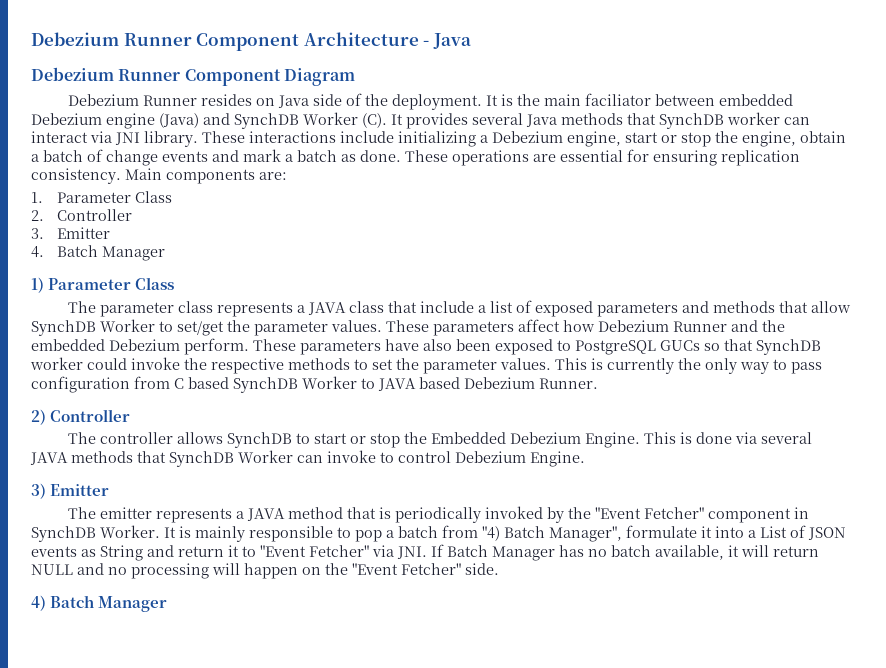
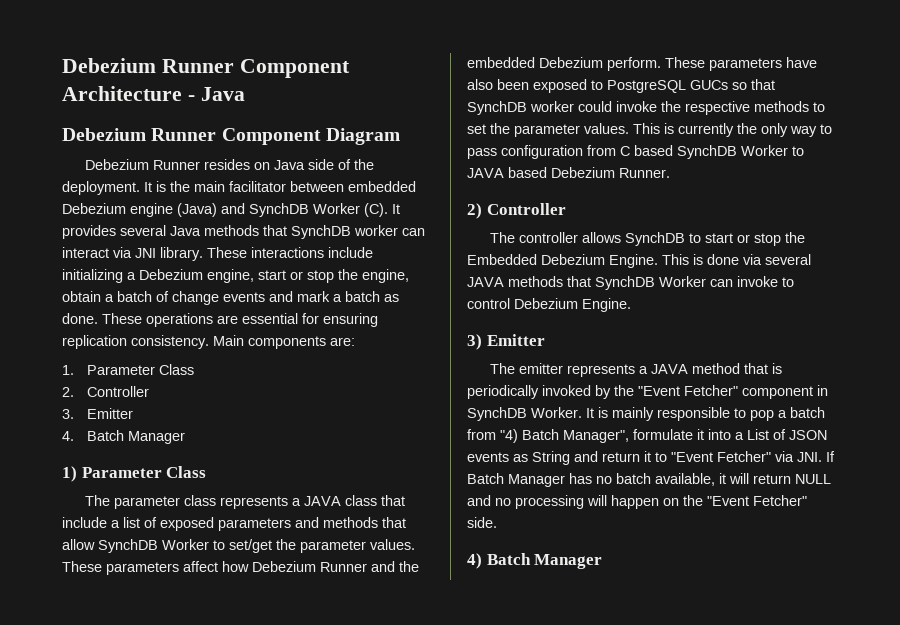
- It is the main faciliator between embedded Debezium engine (Java) and SynchDB Worker (C). It provides several Java methods that SynchDB worker can interact via JNI library.
+ It is the main facilitator between embedded Debezium engine (Java) and SynchDB Worker (C). It provides several Java methods that SynchDB worker can interact via JNI library.

